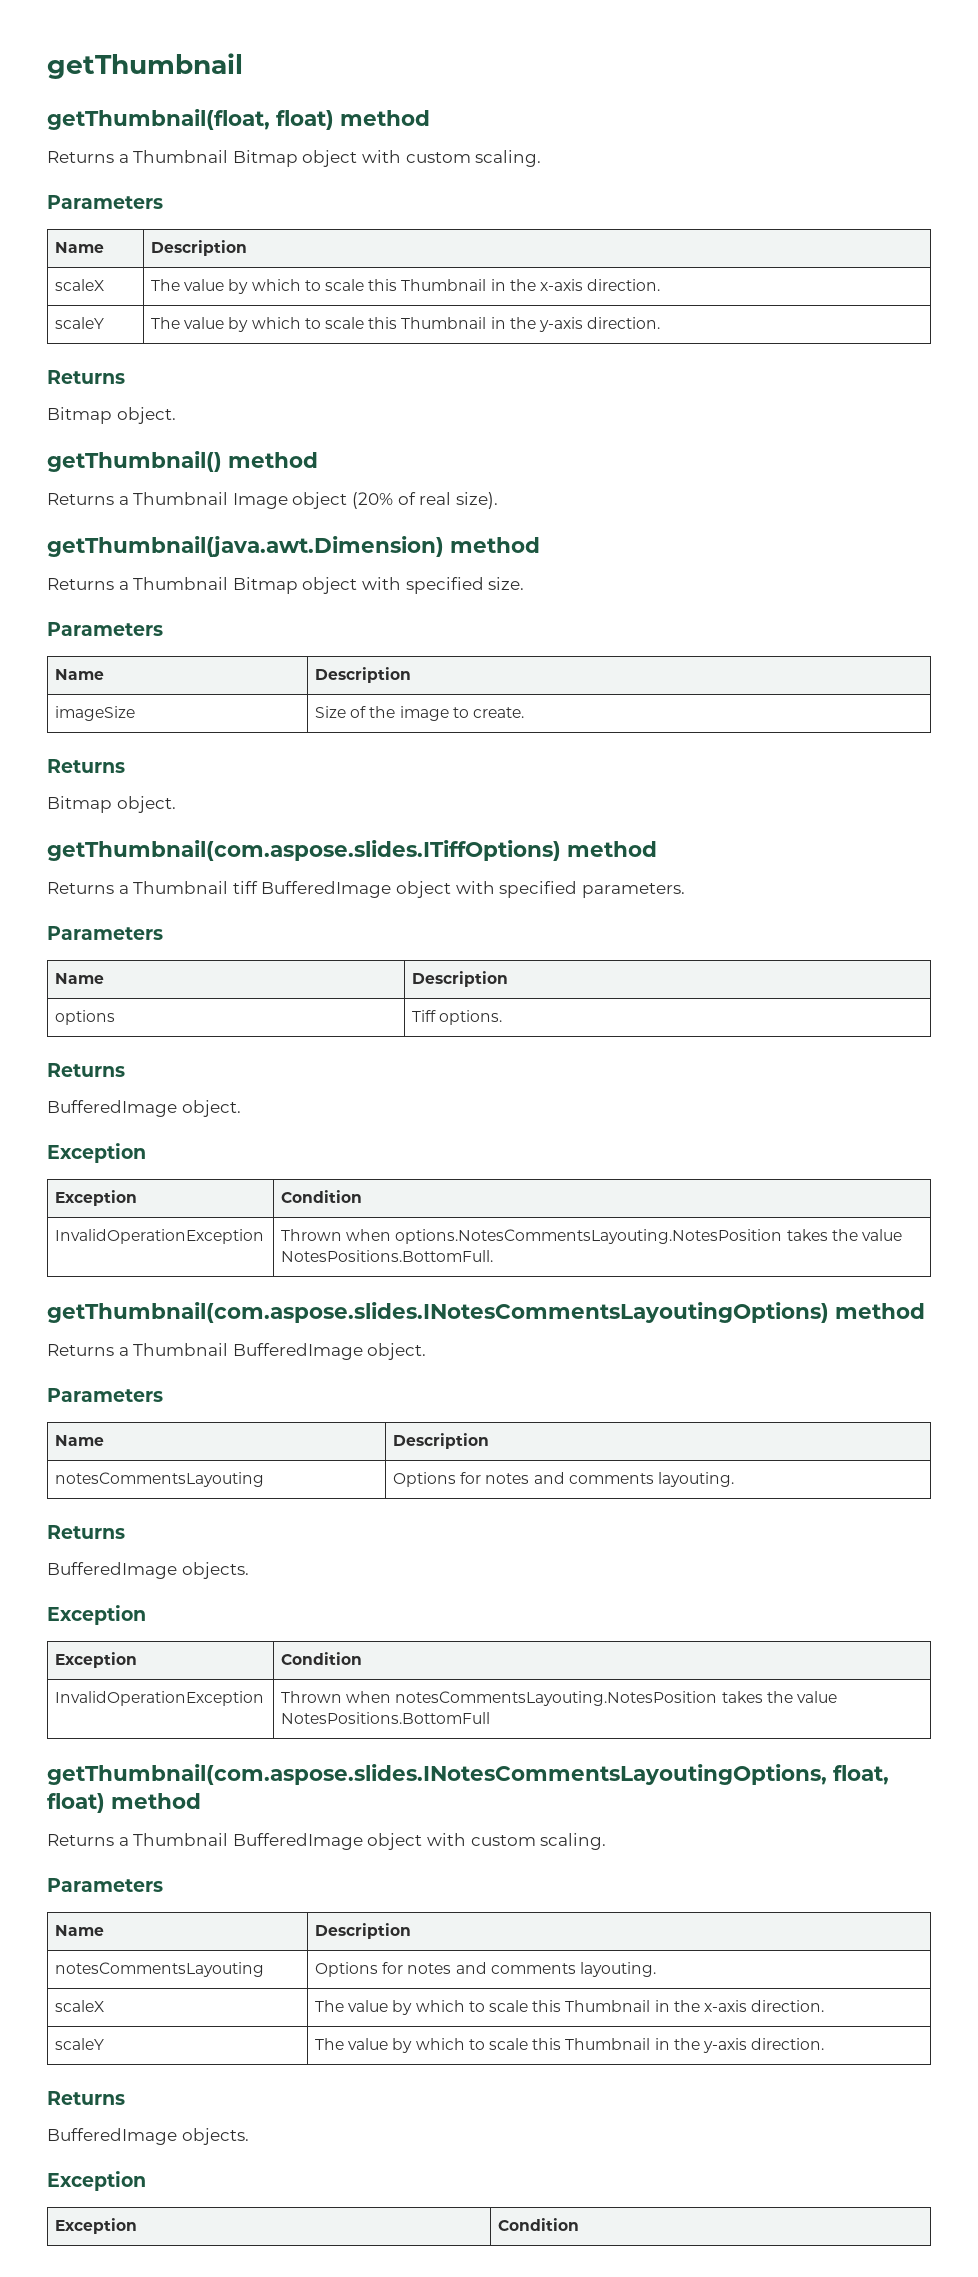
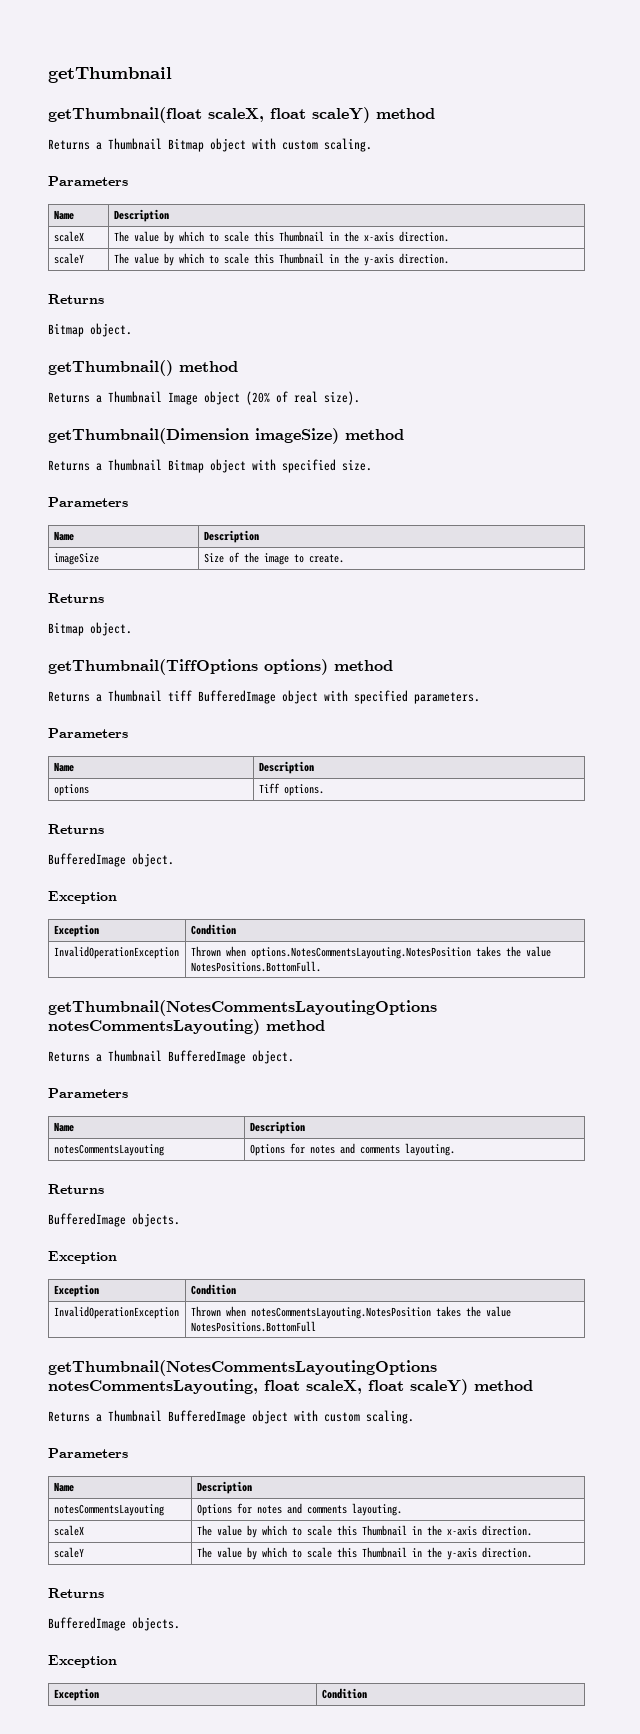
- getThumbnail(float, float) method
+ getThumbnail(float scaleX, float scaleY) method
- getThumbnail(java.awt.Dimension) method
+ getThumbnail(Dimension imageSize) method
- getThumbnail(com.aspose.slides.ITiffOptions) method
+ getThumbnail(TiffOptions options) method
- getThumbnail(com.aspose.slides.INotesCommentsLayoutingOptions) method
+ getThumbnail(NotesCommentsLayoutingOptions notesCommentsLayouting) method
- getThumbnail(com.aspose.slides.INotesCommentsLayoutingOptions, float, float) method
+ getThumbnail(NotesCommentsLayoutingOptions notesCommentsLayouting, float scaleX, float scaleY) method

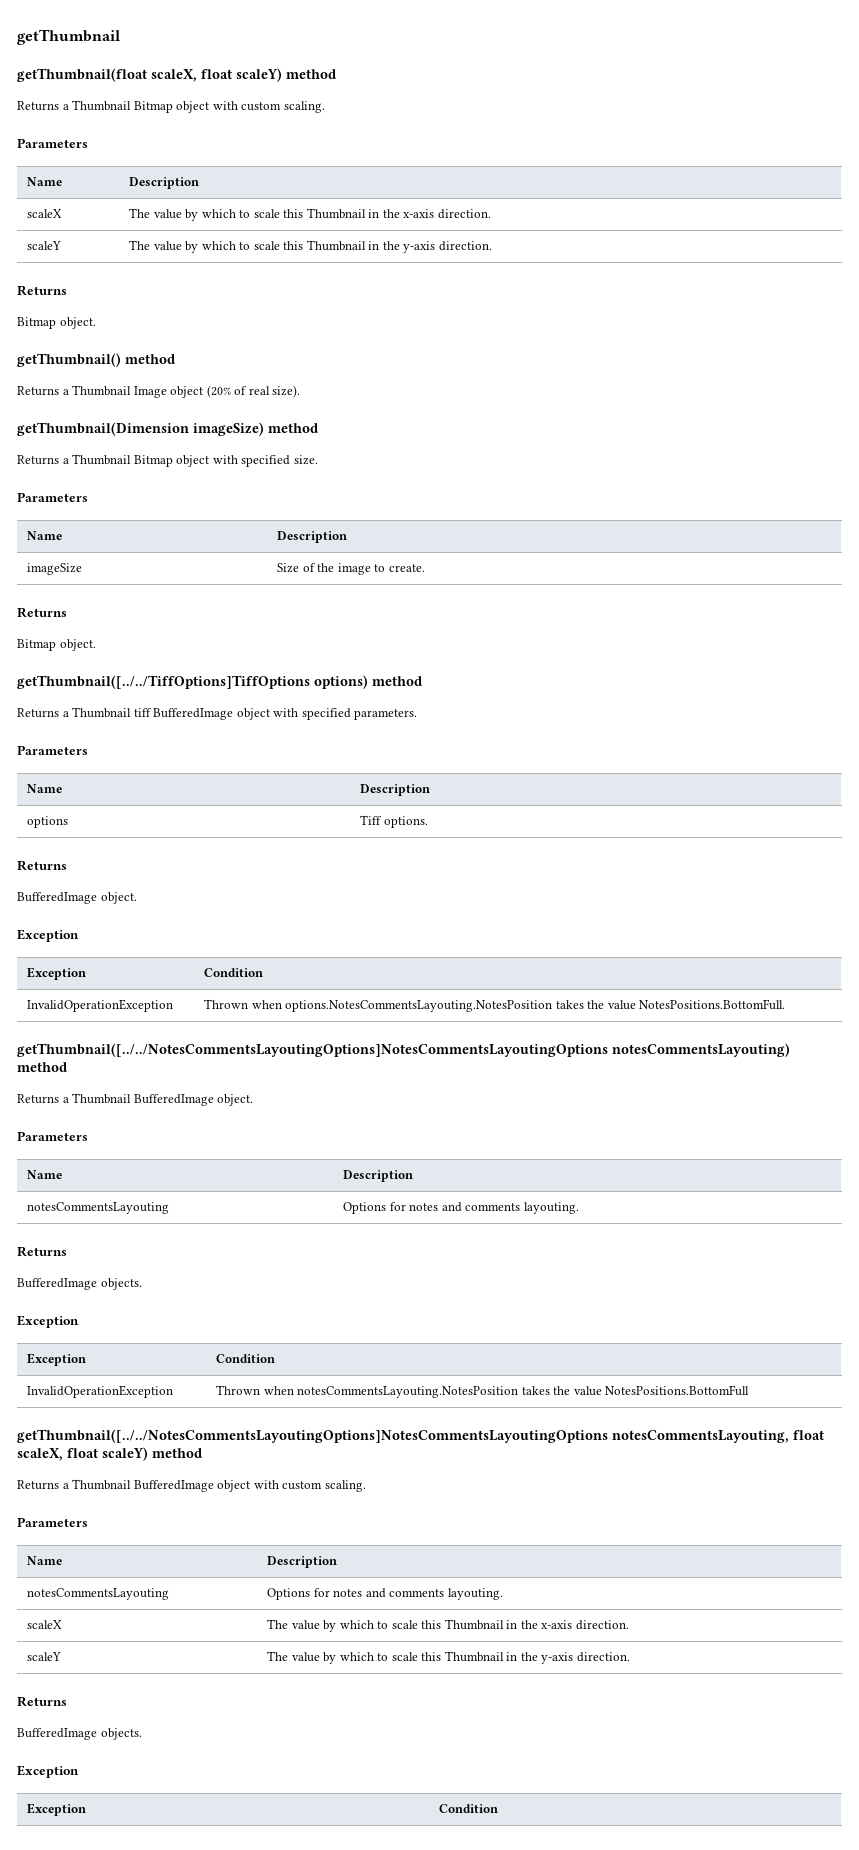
- getThumbnail(TiffOptions options) method
+ getThumbnail([../../TiffOptions]TiffOptions options) method
- getThumbnail(NotesCommentsLayoutingOptions notesCommentsLayouting) method
+ getThumbnail([../../NotesCommentsLayoutingOptions]NotesCommentsLayoutingOptions notesCommentsLayouting) method
- getThumbnail(NotesCommentsLayoutingOptions notesCommentsLayouting, float scaleX, float scaleY) method
+ getThumbnail([../../NotesCommentsLayoutingOptions]NotesCommentsLayoutingOptions notesCommentsLayouting, float scaleX, float scaleY) method

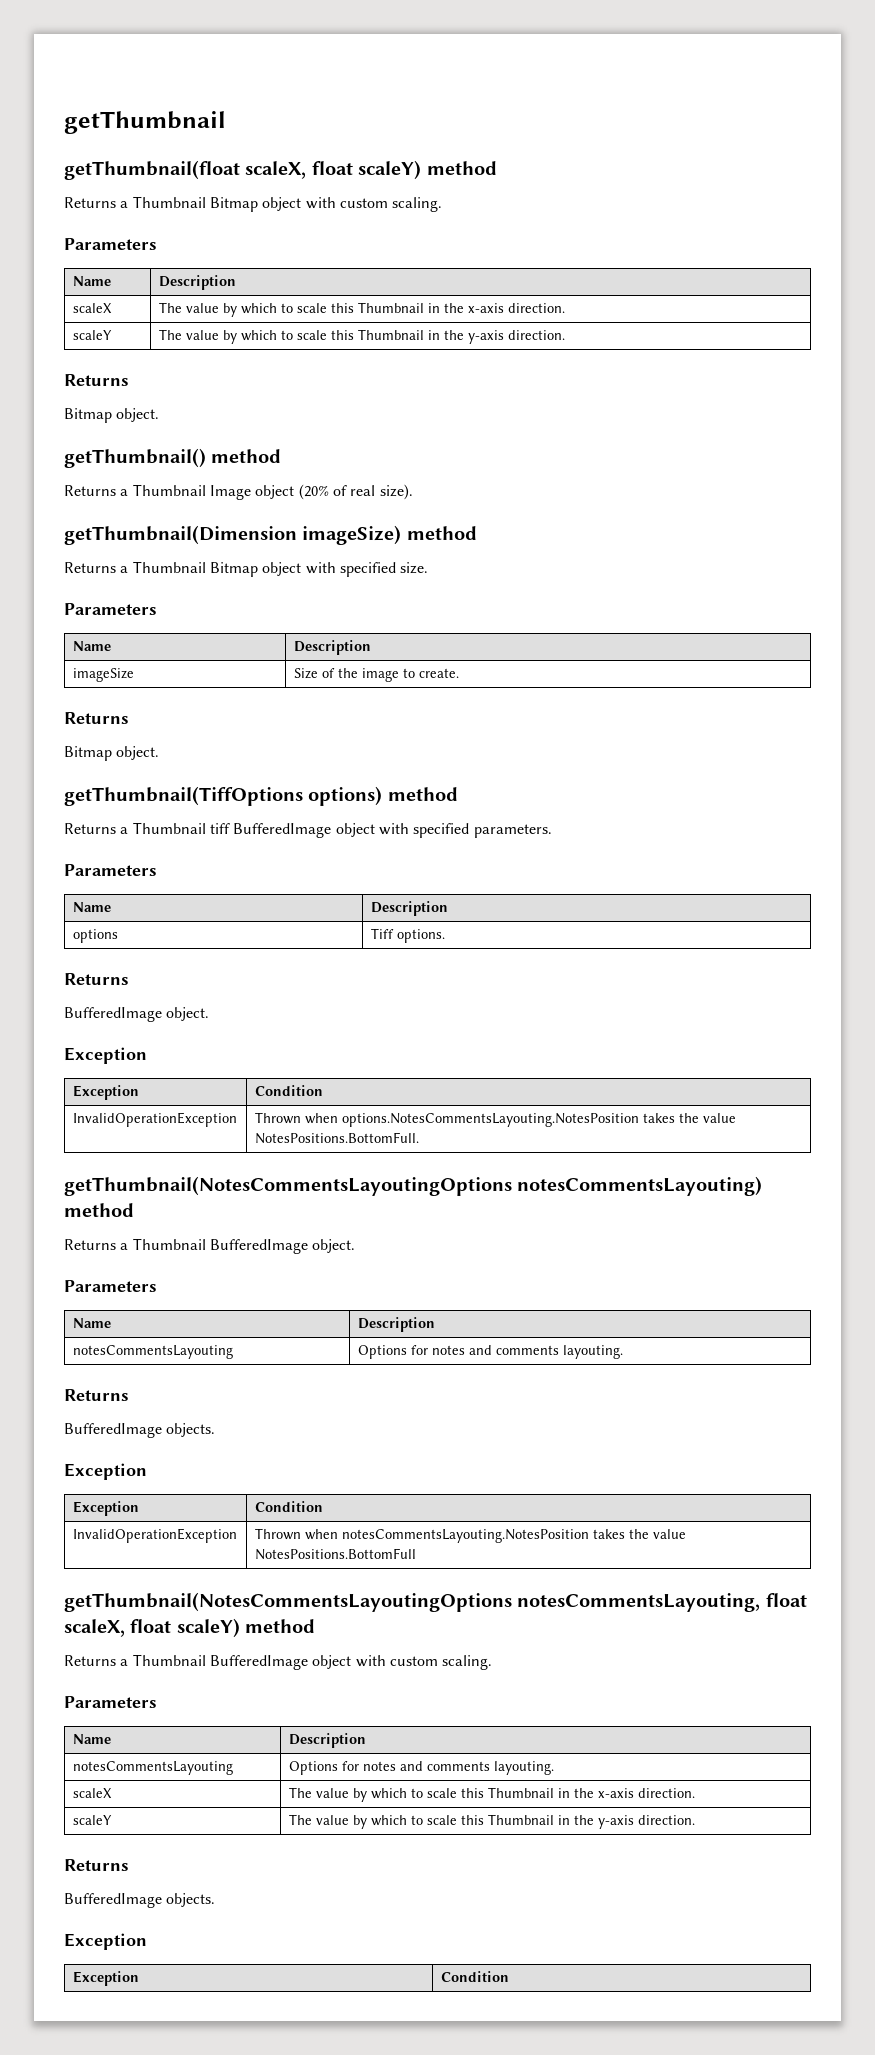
- getThumbnail([../../TiffOptions]TiffOptions options) method
+ getThumbnail(TiffOptions options) method
- getThumbnail([../../NotesCommentsLayoutingOptions]NotesCommentsLayoutingOptions notesCommentsLayouting) method
+ getThumbnail(NotesCommentsLayoutingOptions notesCommentsLayouting) method
- getThumbnail([../../NotesCommentsLayoutingOptions]NotesCommentsLayoutingOptions notesCommentsLayouting, float scaleX, float scaleY) method
+ getThumbnail(NotesCommentsLayoutingOptions notesCommentsLayouting, float scaleX, float scaleY) method

